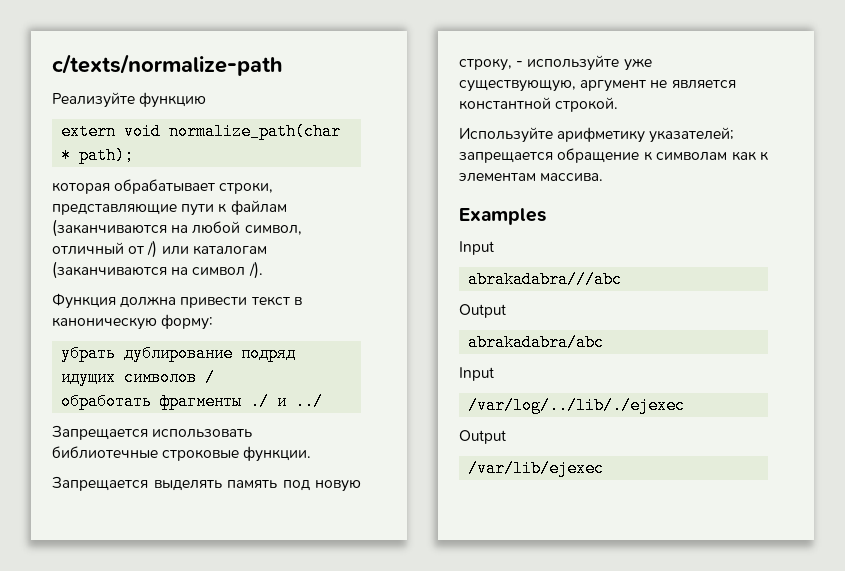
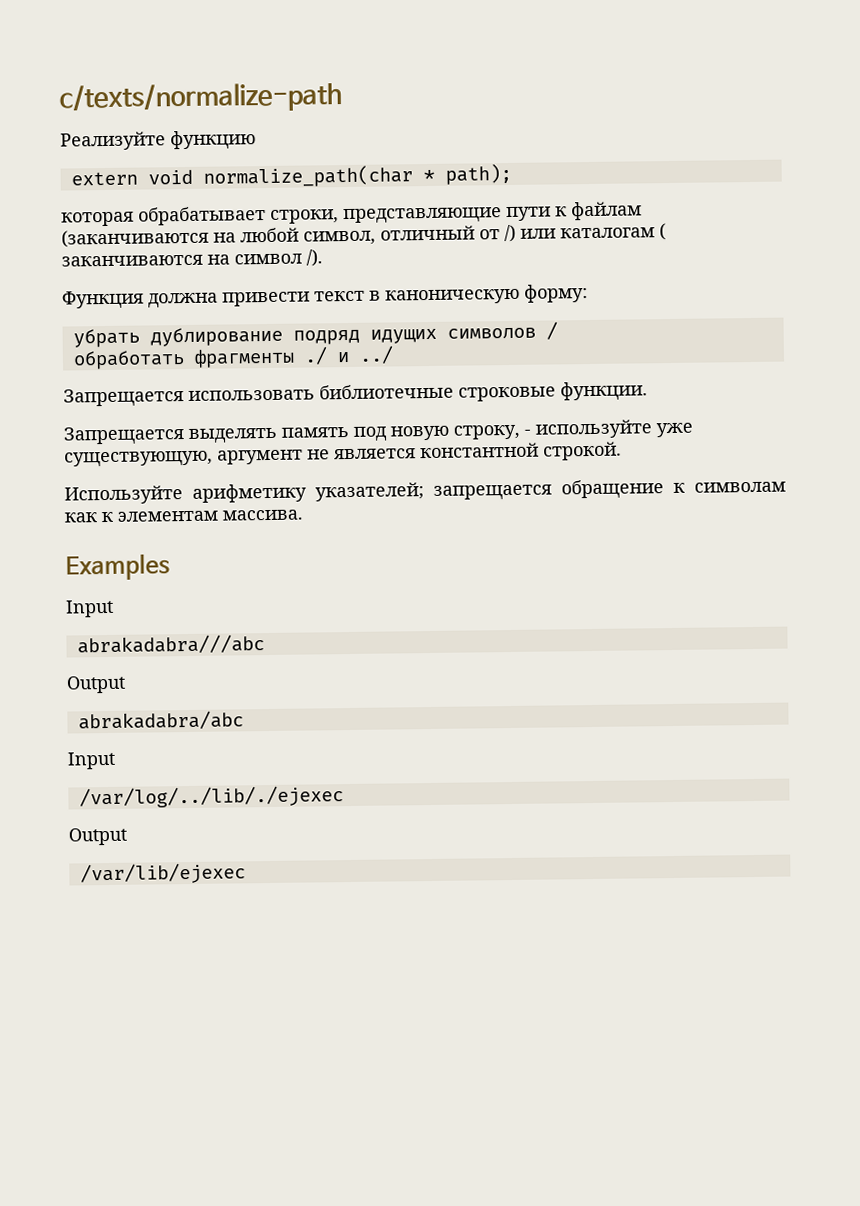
- которая обрабатывает строки, представляющие пути к файлам (заканчиваются на любой символ, отличный от /) или каталогам (заканчиваются на символ /).
+ которая обрабатывает строки, представляющие пути к файлам (заканчиваются на любой символ, отличный от /) или каталогам ( заканчиваются на символ /).

